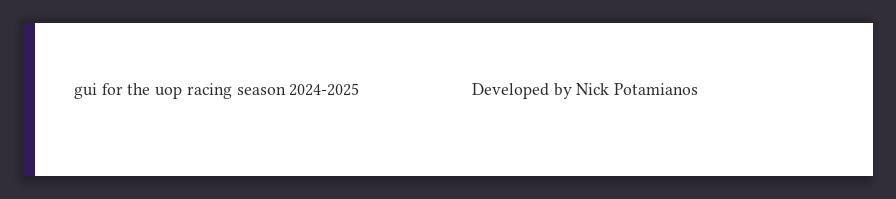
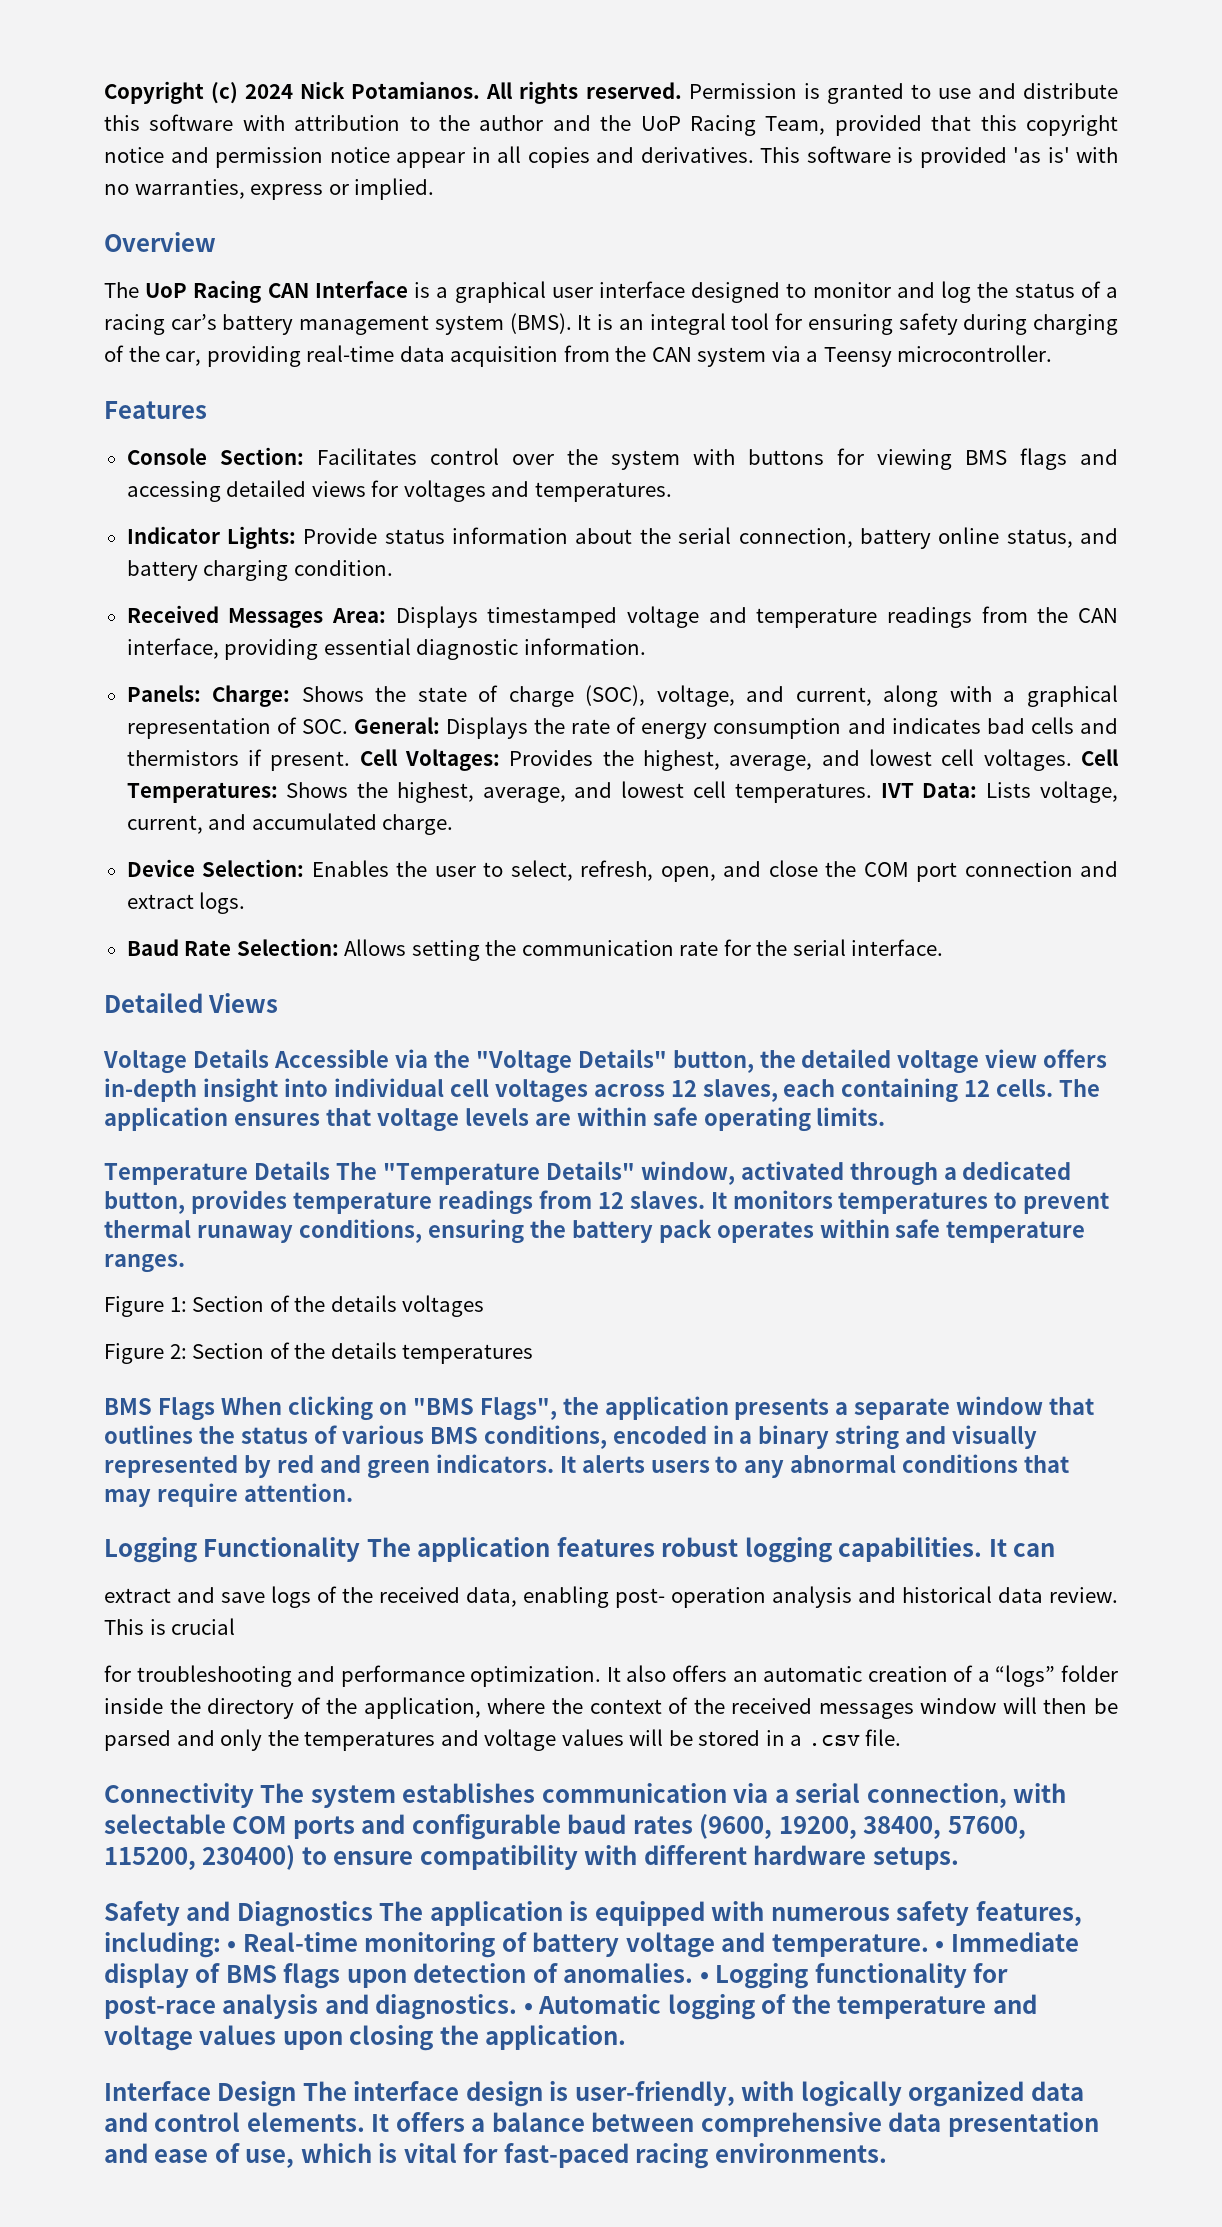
- gui for the uop racing season 2024-2025 Developed by Nick Potamianos
+ Copyright (c) 2024 Nick Potamianos. All rights reserved. Permission is granted to use and distribute this software with attribution to the author and the UoP Racing Team, provided that this copyright notice and permission notice appear in all copies and derivatives. This software is provided 'as is' with no warranties, express or implied.
+ Overview
+ The UoP Racing CAN Interface is a graphical user interface designed to monitor and log the status of a racing car’s battery management system (BMS). It is an integral tool for ensuring safety during charging of the car, providing real-time data acquisition from the CAN system via a Teensy microcontroller.
+ Features
+ Console Section: Facilitates control over the system with buttons for viewing BMS flags and accessing detailed views for voltages and temperatures.
+ Indicator Lights: Provide status information about the serial connection, battery online status, and battery charging condition.
+ Received Messages Area: Displays timestamped voltage and temperature readings from the CAN interface, providing essential diagnostic information.
+ Panels: Charge: Shows the state of charge (SOC), voltage, and current, along with a graphical representation of SOC. General: Displays the rate of energy consumption and indicates bad cells and thermistors if present. Cell Voltages: Provides the highest, average, and lowest cell voltages. Cell Temperatures: Shows the highest, average, and lowest cell temperatures. IVT Data: Lists voltage, current, and accumulated charge.
+ Device Selection: Enables the user to select, refresh, open, and close the COM port connection and extract logs.
+ Baud Rate Selection: Allows setting the communication rate for the serial interface.
+ Detailed Views
+ Voltage Details Accessible via the "Voltage Details" button, the detailed voltage view offers in-depth insight into individual cell voltages across 12 slaves, each containing 12 cells. The application ensures that voltage levels are within safe operating limits.
+ Temperature Details The "Temperature Details" window, activated through a dedicated button, provides temperature readings from 12 slaves. It monitors temperatures to prevent thermal runaway conditions, ensuring the battery pack operates within safe temperature ranges.
+ Figure 1: Section of the details voltages
+ Figure 2: Section of the details temperatures
+ BMS Flags When clicking on "BMS Flags", the application presents a separate window that outlines the status of various BMS conditions, encoded in a binary string and visually represented by red and green indicators. It alerts users to any abnormal conditions that may require attention.
+ Logging Functionality The application features robust logging capabilities. It can
+ extract and save logs of the received data, enabling post- operation analysis and historical data review. This is crucial
+ for troubleshooting and performance optimization. It also offers an automatic creation of a “logs” folder inside the directory of the application, where the context of the received messages window will then be parsed and only the temperatures and voltage values will be stored in a .csv file.
+ Connectivity The system establishes communication via a serial connection, with selectable COM ports and configurable baud rates (9600, 19200, 38400, 57600, 115200, 230400) to ensure compatibility with different hardware setups.
+ Safety and Diagnostics The application is equipped with numerous safety features, including: • Real-time monitoring of battery voltage and temperature. • Immediate display of BMS flags upon detection of anomalies. • Logging functionality for post-race analysis and diagnostics. • Automatic logging of the temperature and voltage values upon closing the application.
+ Interface Design The interface design is user-friendly, with logically organized data and control elements. It offers a balance between comprehensive data presentation and ease of use, which is vital for fast-paced racing environments.

